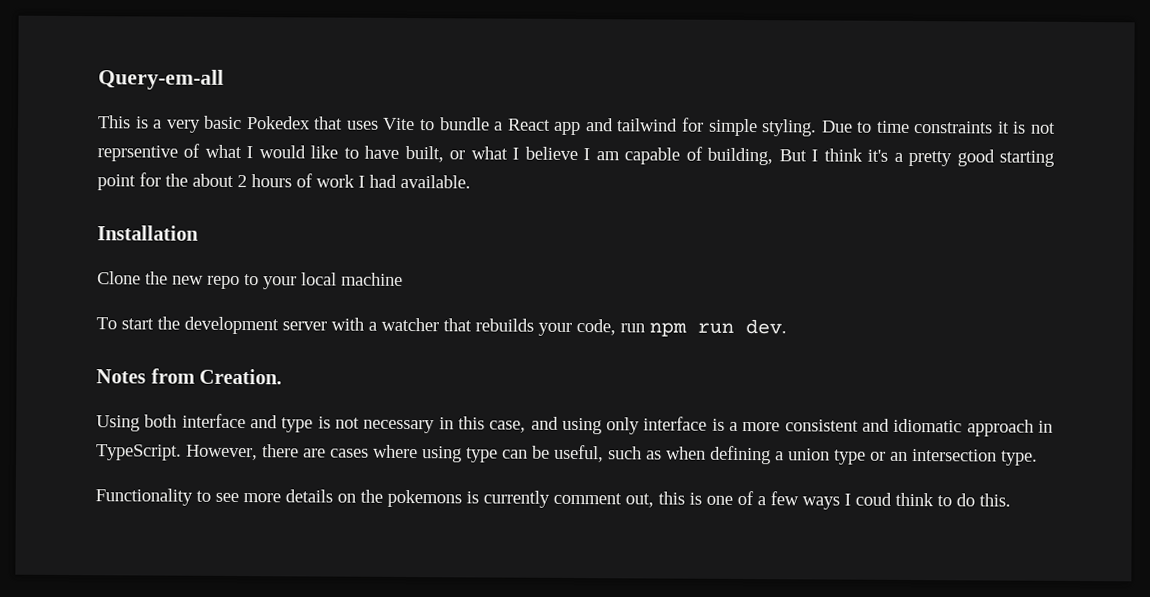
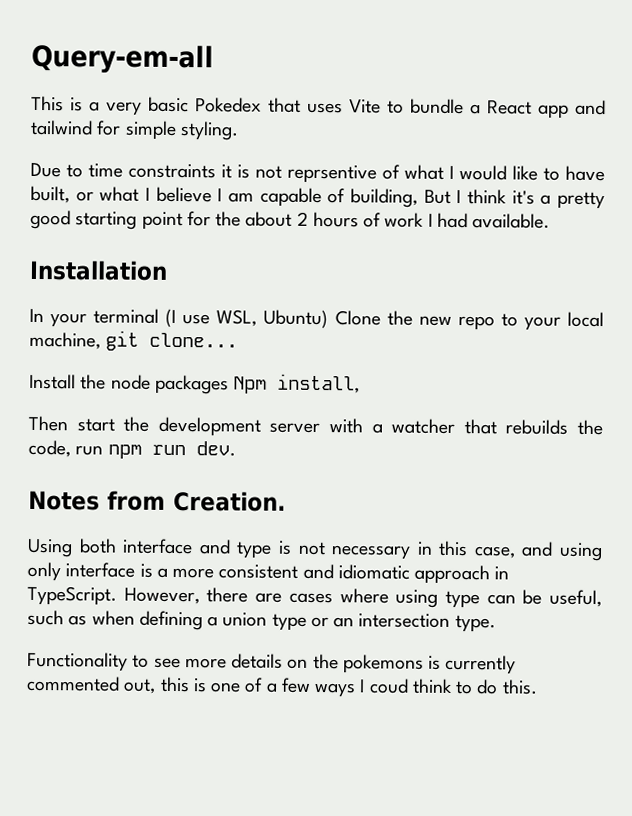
- This is a very basic Pokedex that uses Vite to bundle a React app and tailwind for simple styling. Due to time constraints it is not reprsentive of what I would like to have built, or what I believe I am capable of building, But I think it's a pretty good starting point for the about 2 hours of work I had available.
+ This is a very basic Pokedex that uses Vite to bundle a React app and tailwind for simple styling.
+ Due to time constraints it is not reprsentive of what I would like to have built, or what I believe I am capable of building, But I think it's a pretty good starting point for the about 2 hours of work I had available.
- Clone the new repo to your local machine
- To start the development server with a watcher that rebuilds your code, run npm run dev.
+ In your terminal (I use WSL, Ubuntu) Clone the new repo to your local machine, git clone...
+ Install the node packages Npm install,
+ Then start the development server with a watcher that rebuilds the code, run npm run dev.
- Functionality to see more details on the pokemons is currently comment out, this is one of a few ways I coud think to do this.
+ Functionality to see more details on the pokemons is currently commented out, this is one of a few ways I coud think to do this.

